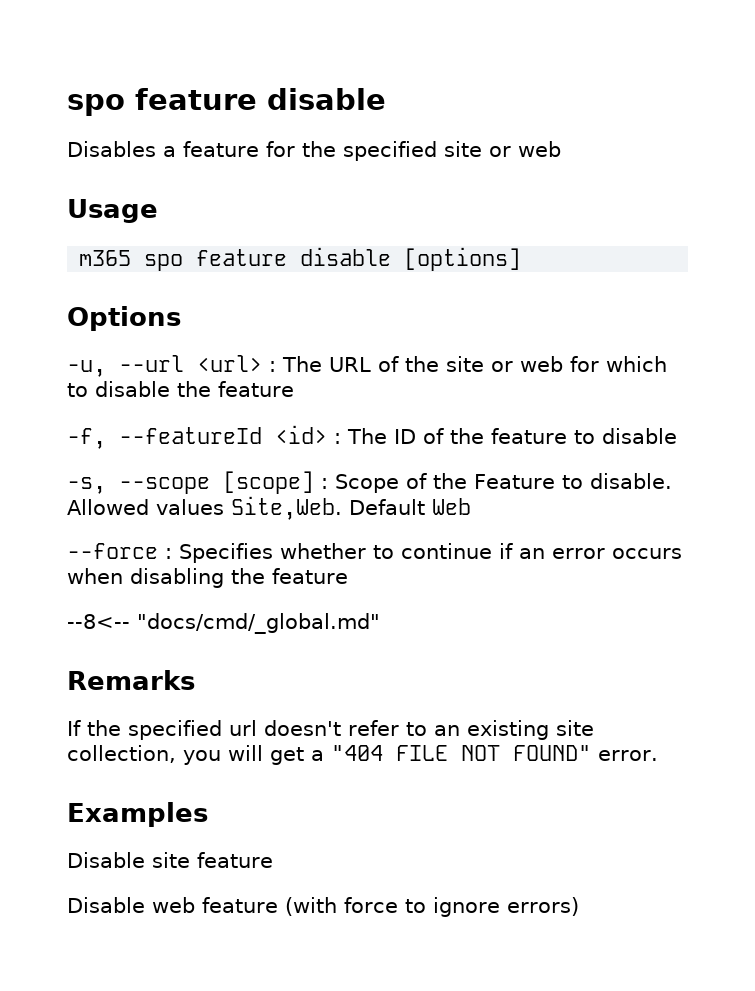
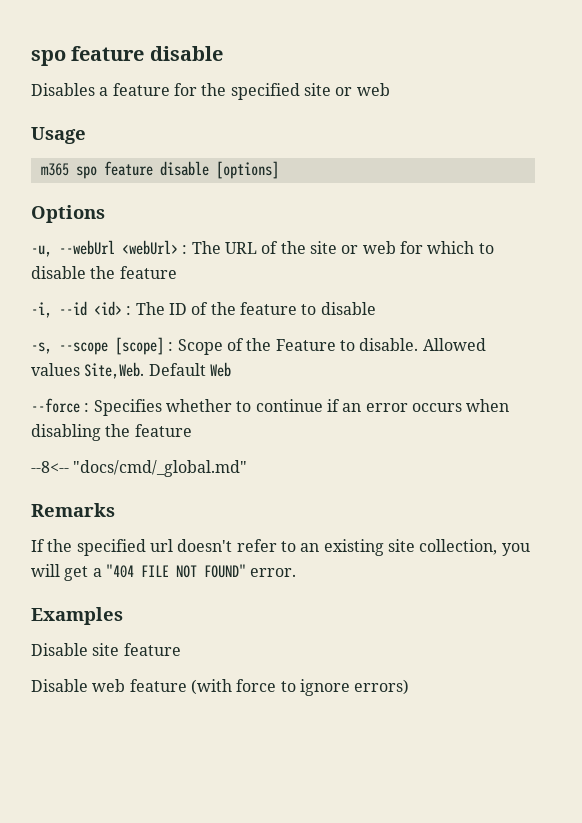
- -u, --url <url> : The URL of the site or web for which to disable the feature
+ -u, --webUrl <webUrl> : The URL of the site or web for which to disable the feature
- -f, --featureId <id> : The ID of the feature to disable
+ -i, --id <id> : The ID of the feature to disable

